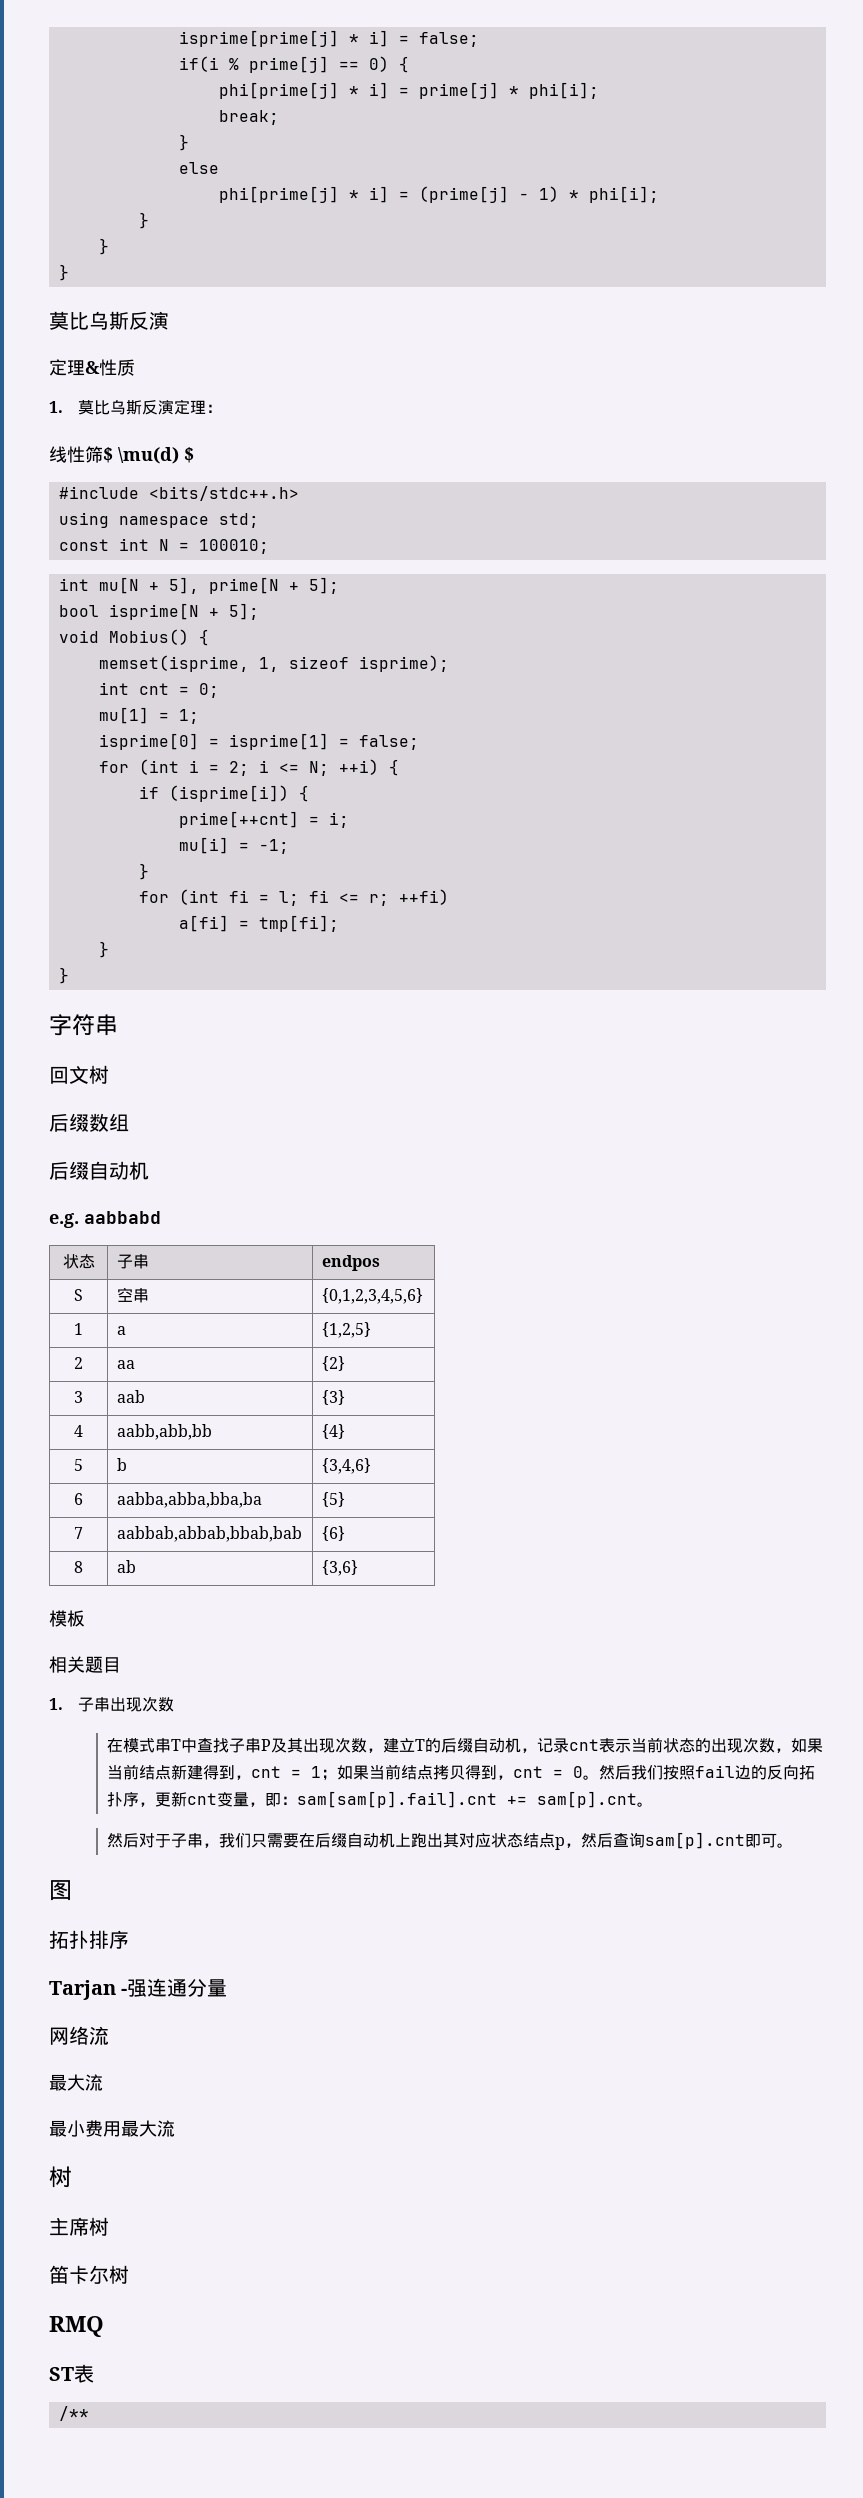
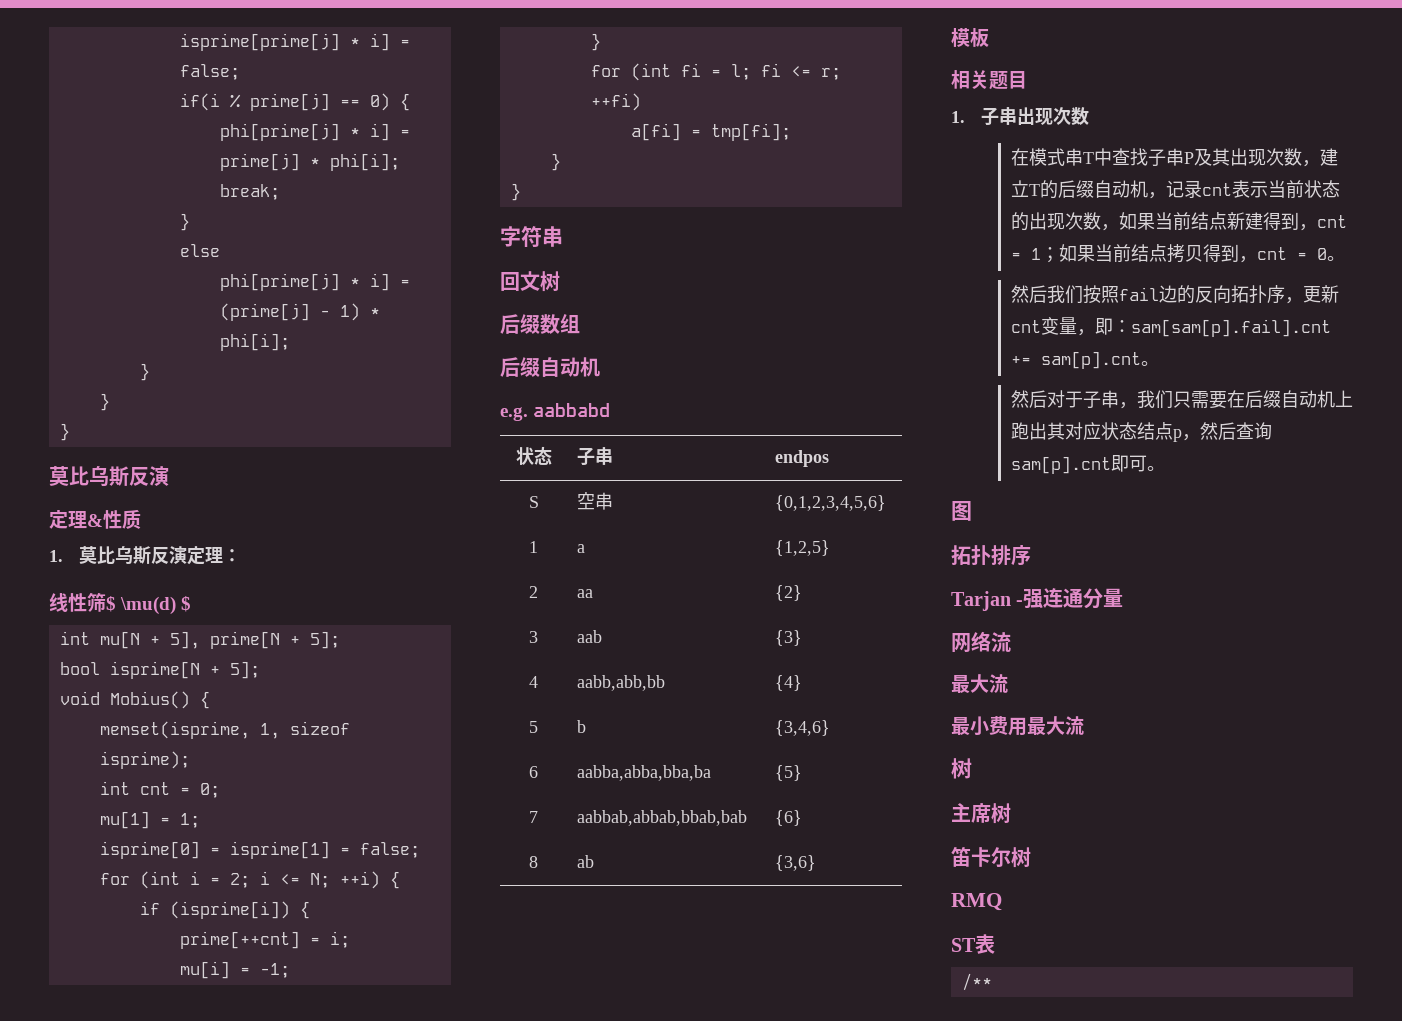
- #include <bits/stdc++.h>
- using namespace std;
- const int N = 100010;
- 在模式串T中查找子串P及其出现次数，建立T的后缀自动机，记录cnt表示当前状态的出现次数，如果当前结点新建得到，cnt = 1；如果当前结点拷贝得到，cnt = 0。然后我们按照fail边的反向拓扑序，更新cnt变量，即：sam[sam[p].fail].cnt += sam[p].cnt。
+ 在模式串T中查找子串P及其出现次数，建立T的后缀自动机，记录cnt表示当前状态的出现次数，如果当前结点新建得到，cnt = 1；如果当前结点拷贝得到，cnt = 0。
+ 然后我们按照fail边的反向拓扑序，更新cnt变量，即：sam[sam[p].fail].cnt += sam[p].cnt。

